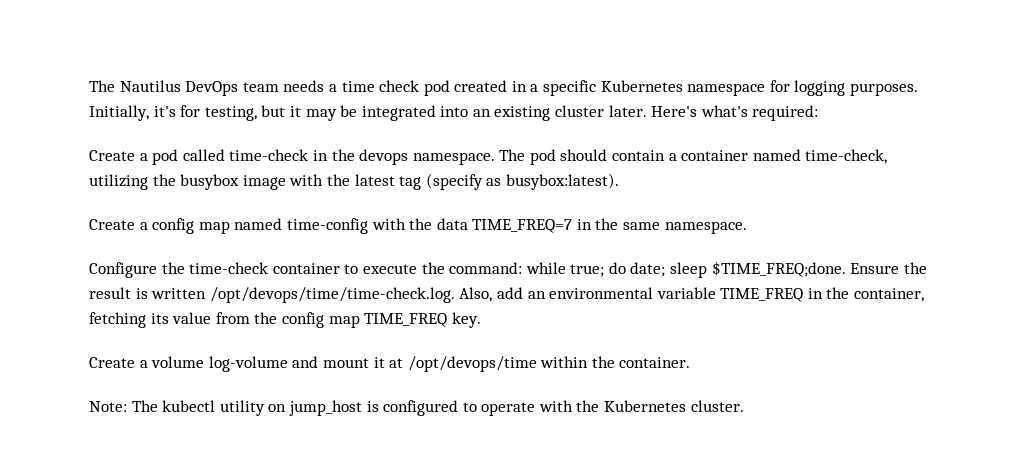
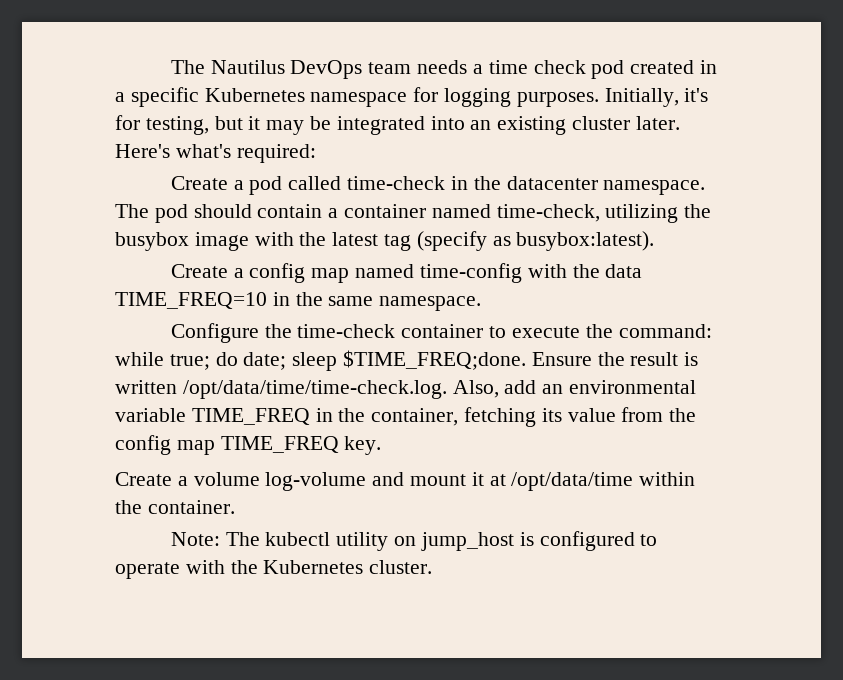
- Create a pod called time-check in the devops namespace.
+ Create a pod called time-check in the datacenter namespace.
- Create a config map named time-config with the data TIME_FREQ=7 in the same namespace.
+ Create a config map named time-config with the data TIME_FREQ=10 in the same namespace.
- Ensure the result is written /opt/devops/time/time-check.log. Also, add an environmental variable TIME_FREQ in the container, fetching its value from the config map TIME_FREQ key.
+ Ensure the result is written /opt/data/time/time-check.log. Also, add an environmental variable TIME_FREQ in the container, fetching its value from the config map TIME_FREQ key.
- Create a volume log-volume and mount it at /opt/devops/time within the container.
+ Create a volume log-volume and mount it at /opt/data/time within the container.

